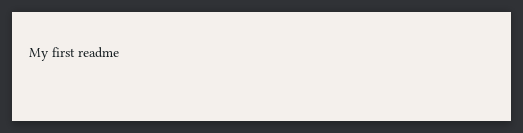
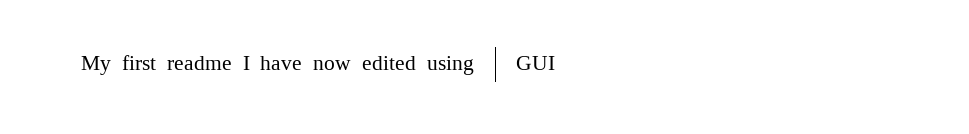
- My first readme
+ My first readme I have now edited using GUI

